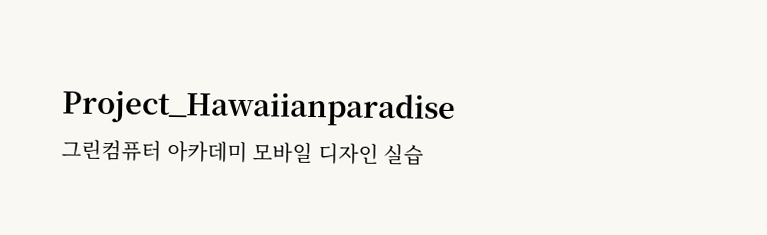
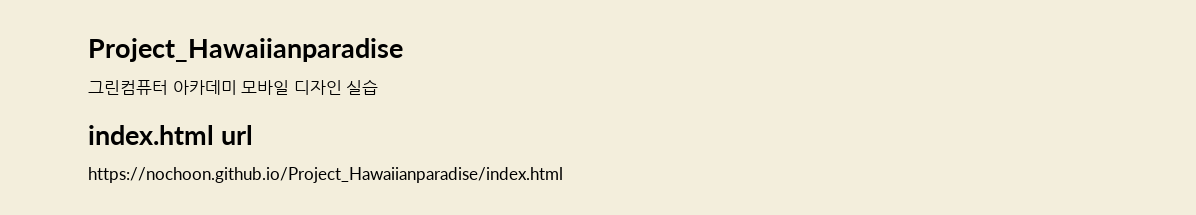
+ index.html url
+ https://nochoon.github.io/Project_Hawaiianparadise/index.html

